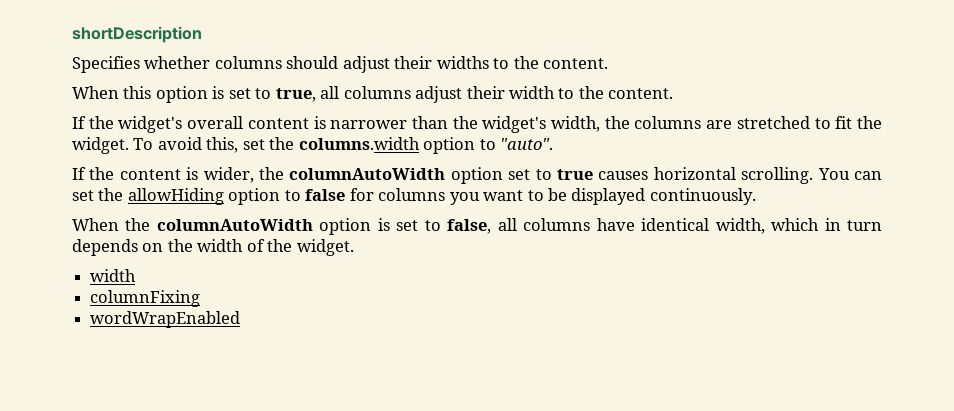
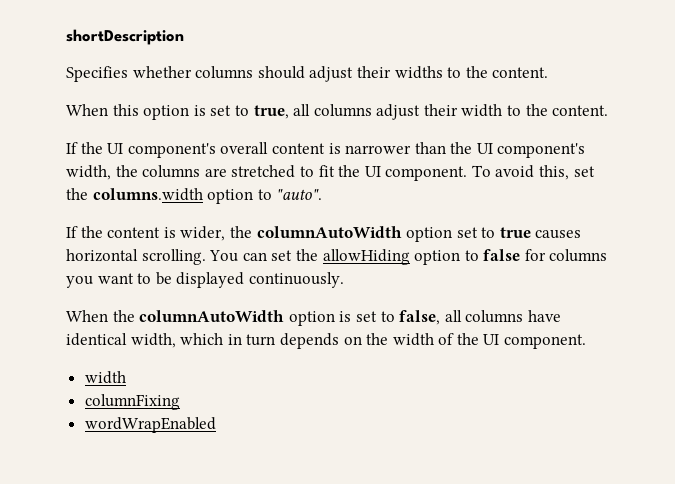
- If the widget's overall content is narrower than the widget's width, the columns are stretched to fit the widget.
+ If the UI component's overall content is narrower than the UI component's width, the columns are stretched to fit the UI component.
- When the columnAutoWidth option is set to false, all columns have identical width, which in turn depends on the width of the widget.
+ When the columnAutoWidth option is set to false, all columns have identical width, which in turn depends on the width of the UI component.

